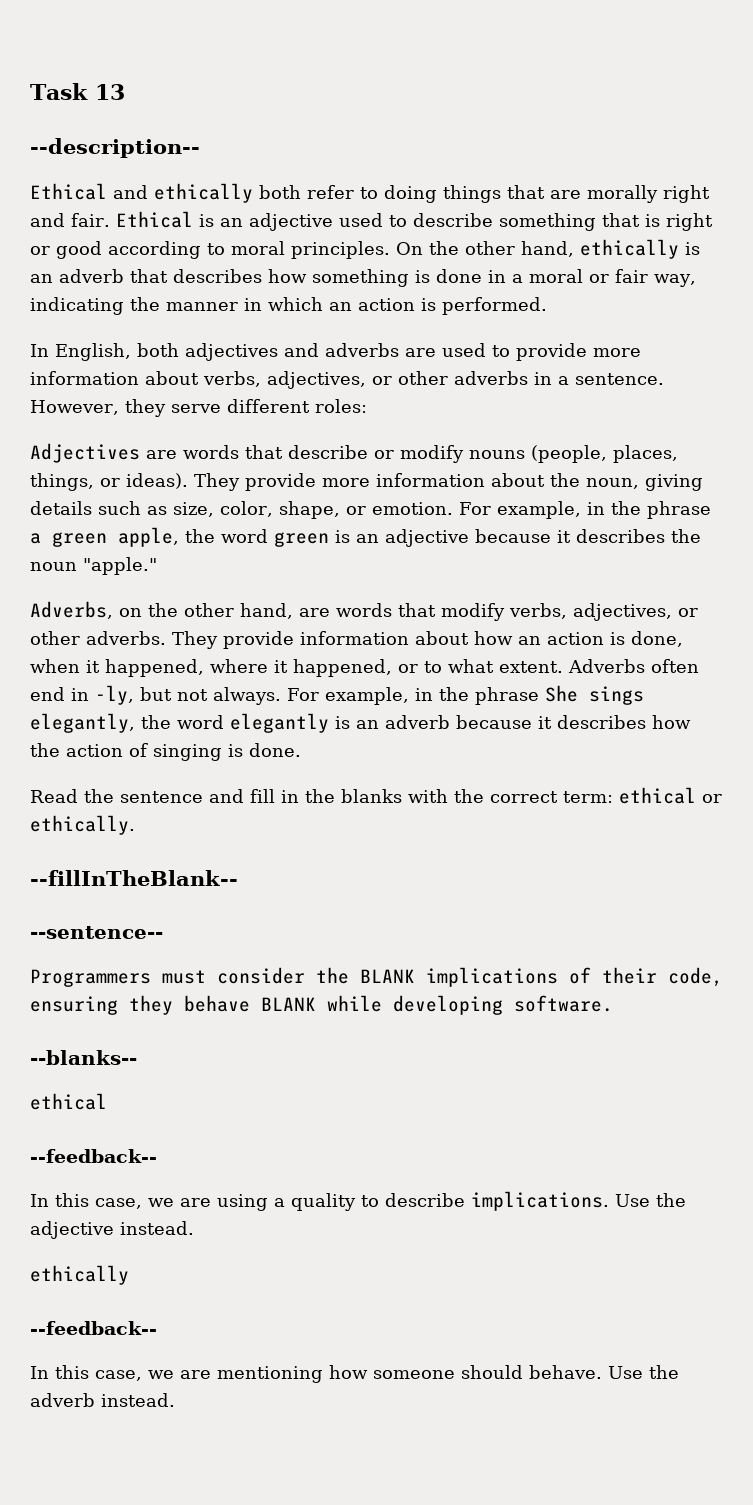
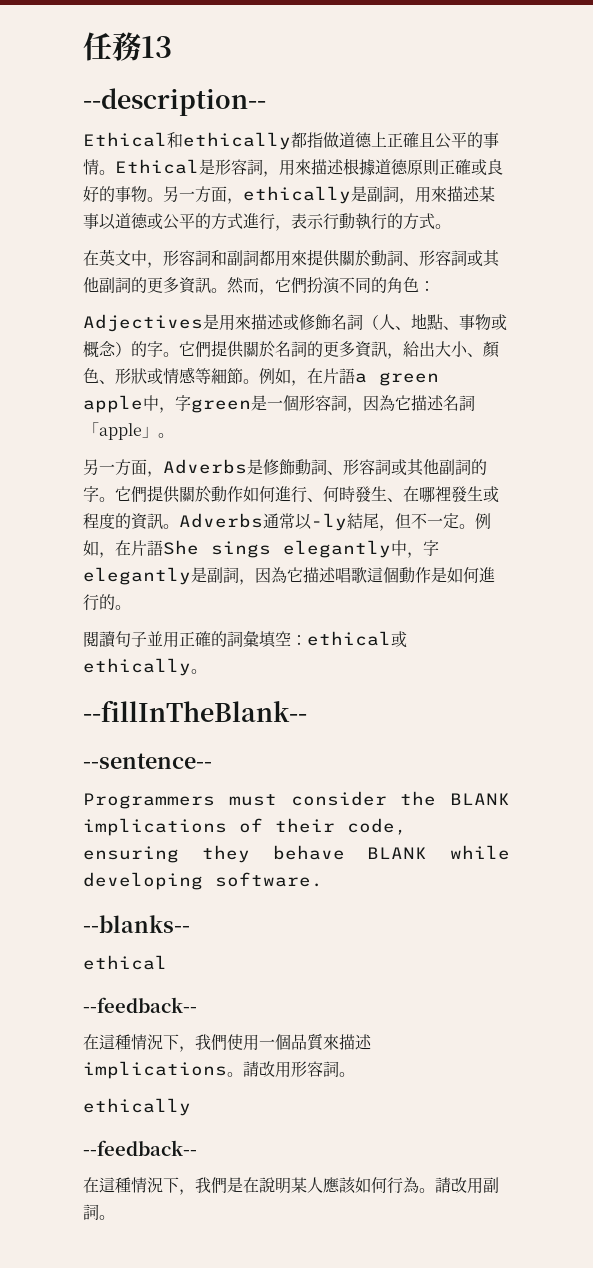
- Task 13
+ 任務13
- Ethical and ethically both refer to doing things that are morally right and fair. Ethical is an adjective used to describe something that is right or good according to moral principles. On the other hand, ethically is an adverb that describes how something is done in a moral or fair way, indicating the manner in which an action is performed.
- In English, both adjectives and adverbs are used to provide more information about verbs, adjectives, or other adverbs in a sentence. However, they serve different roles:
- Adjectives are words that describe or modify nouns (people, places, things, or ideas). They provide more information about the noun, giving details such as size, color, shape, or emotion. For example, in the phrase a green apple, the word green is an adjective because it describes the noun "apple."
- Adverbs, on the other hand, are words that modify verbs, adjectives, or other adverbs. They provide information about how an action is done, when it happened, where it happened, or to what extent. Adverbs often end in -ly, but not always. For example, in the phrase She sings elegantly, the word elegantly is an adverb because it describes how the action of singing is done.
- Read the sentence and fill in the blanks with the correct term: ethical or ethically.
+ Ethical和ethically都指做道德上正確且公平的事情。Ethical是形容詞，用來描述根據道德原則正確或良好的事物。另一方面，ethically是副詞，用來描述某事以道德或公平的方式進行，表示行動執行的方式。
+ 在英文中，形容詞和副詞都用來提供關於動詞、形容詞或其他副詞的更多資訊。然而，它們扮演不同的角色：
+ Adjectives是用來描述或修飾名詞（人、地點、事物或概念）的字。它們提供關於名詞的更多資訊，給出大小、顏色、形狀或情感等細節。例如，在片語a green apple中，字green是一個形容詞，因為它描述名詞「apple」。
+ 另一方面，Adverbs是修飾動詞、形容詞或其他副詞的字。它們提供關於動作如何進行、何時發生、在哪裡發生或程度的資訊。Adverbs通常以-ly結尾，但不一定。例如，在片語She sings elegantly中，字elegantly是副詞，因為它描述唱歌這個動作是如何進行的。
+ 閱讀句子並用正確的詞彙填空：ethical或ethically。
- In this case, we are using a quality to describe implications. Use the adjective instead.
+ 在這種情況下，我們使用一個品質來描述implications。請改用形容詞。
  ethically
  --feedback--
- In this case, we are mentioning how someone should behave. Use the adverb instead.
+ 在這種情況下，我們是在說明某人應該如何行為。請改用副詞。

